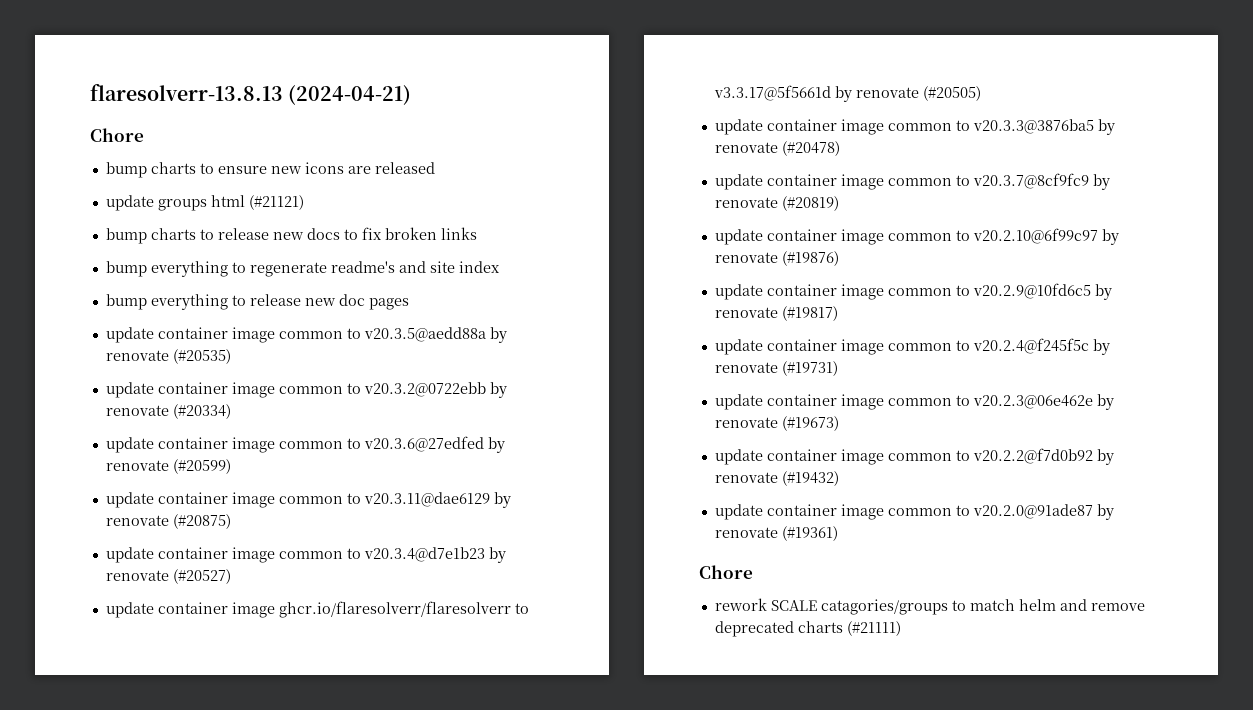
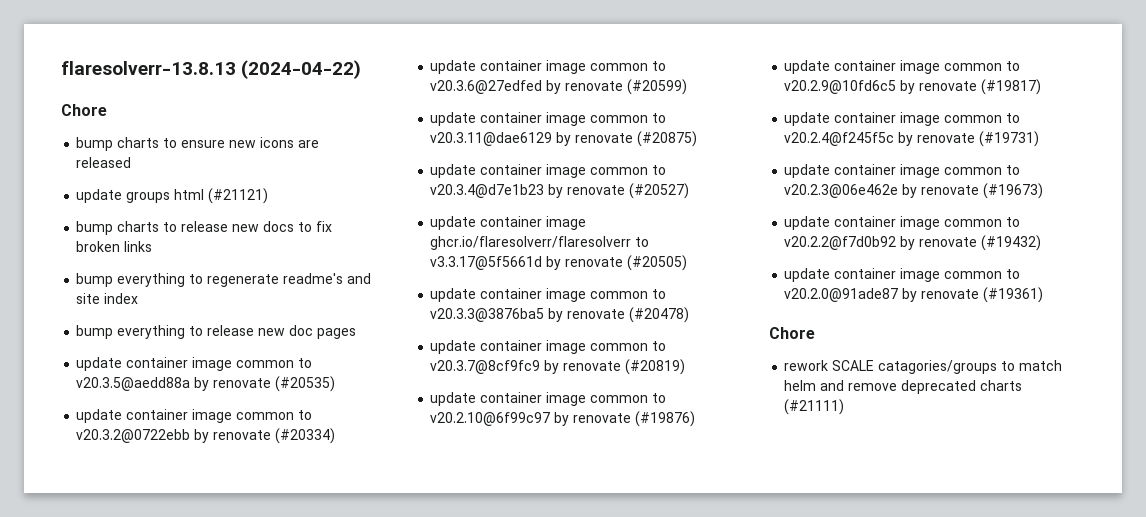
- flaresolverr-13.8.13 (2024-04-21)
+ flaresolverr-13.8.13 (2024-04-22)

